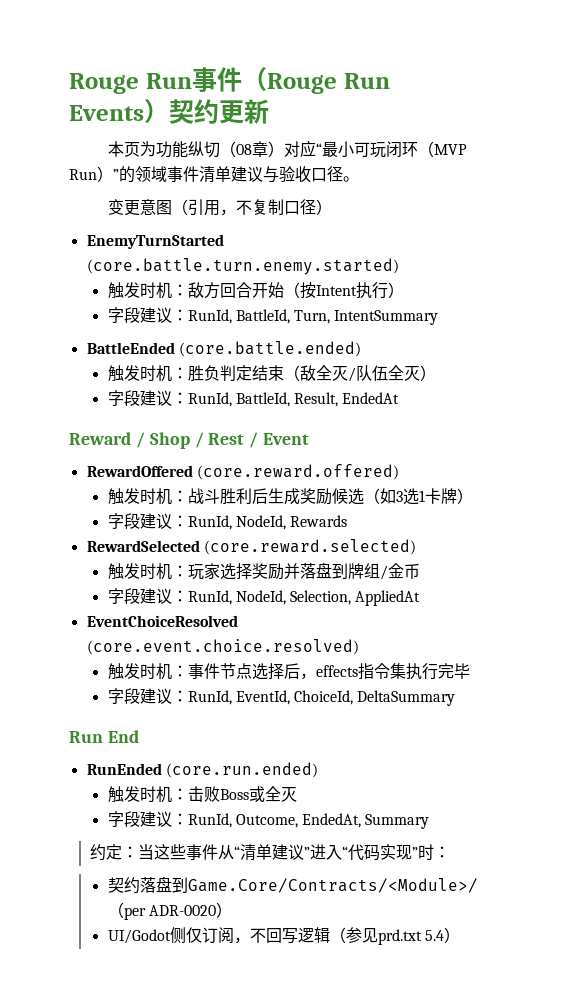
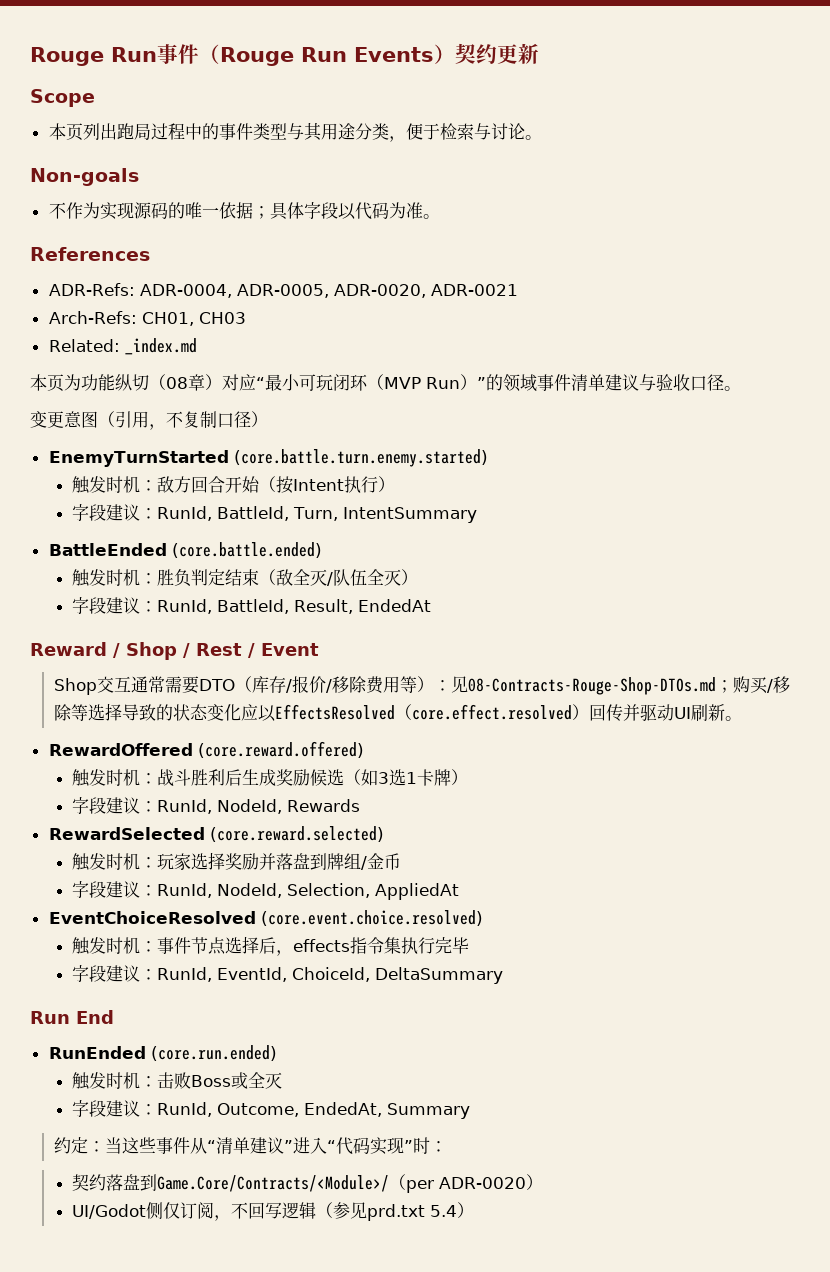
+ Scope
+ 本页列出跑局过程中的事件类型与其用途分类，便于检索与讨论。
+ Non-goals
+ 不作为实现源码的唯一依据；具体字段以代码为准。
+ References
+ ADR-Refs: ADR-0004, ADR-0005, ADR-0020, ADR-0021
+ Arch-Refs: CH01, CH03
+ Related: _index.md
+ Shop交互通常需要DTO（库存/报价/移除费用等）：见08-Contracts-Rouge-Shop-DTOs.md；购买/移除等选择导致的状态变化应以EffectsResolved（core.effect.resolved）回传并驱动UI刷新。

